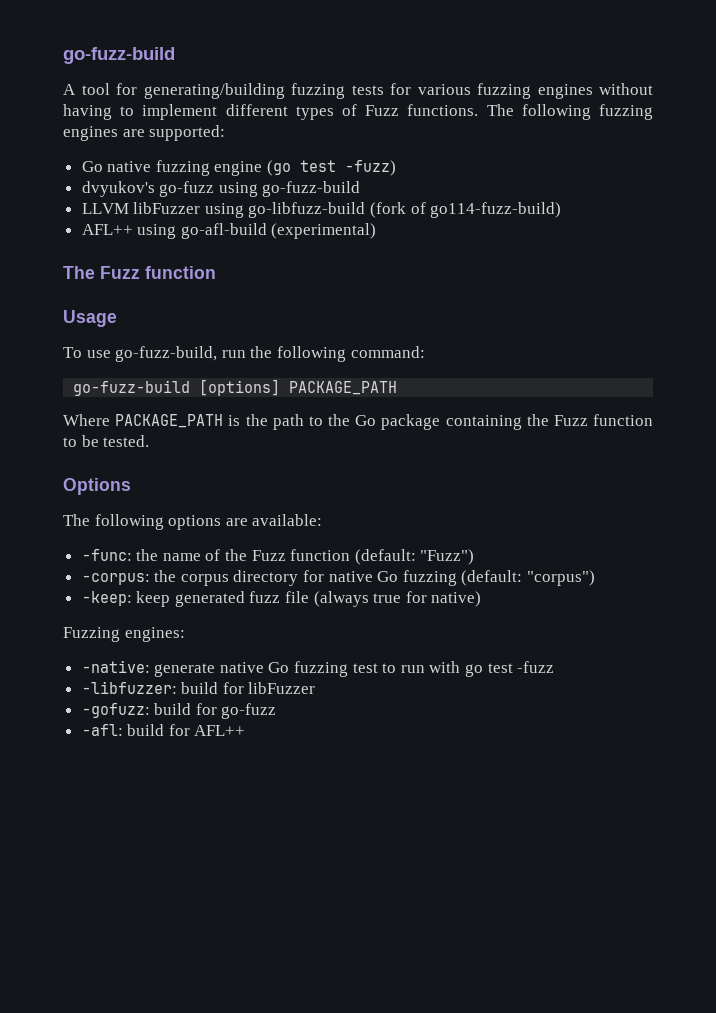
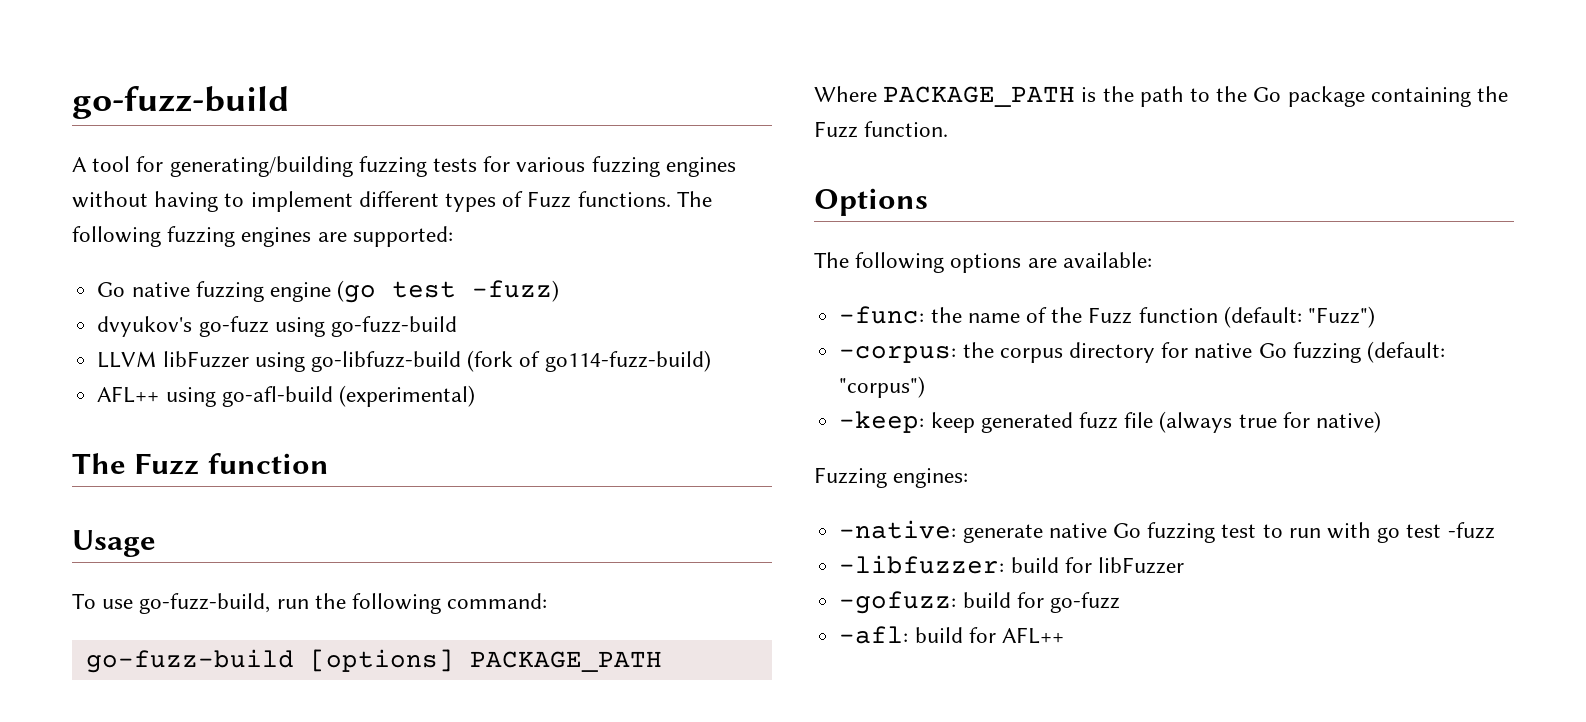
- Where PACKAGE_PATH is the path to the Go package containing the Fuzz function to be tested.
+ Where PACKAGE_PATH is the path to the Go package containing the Fuzz function.

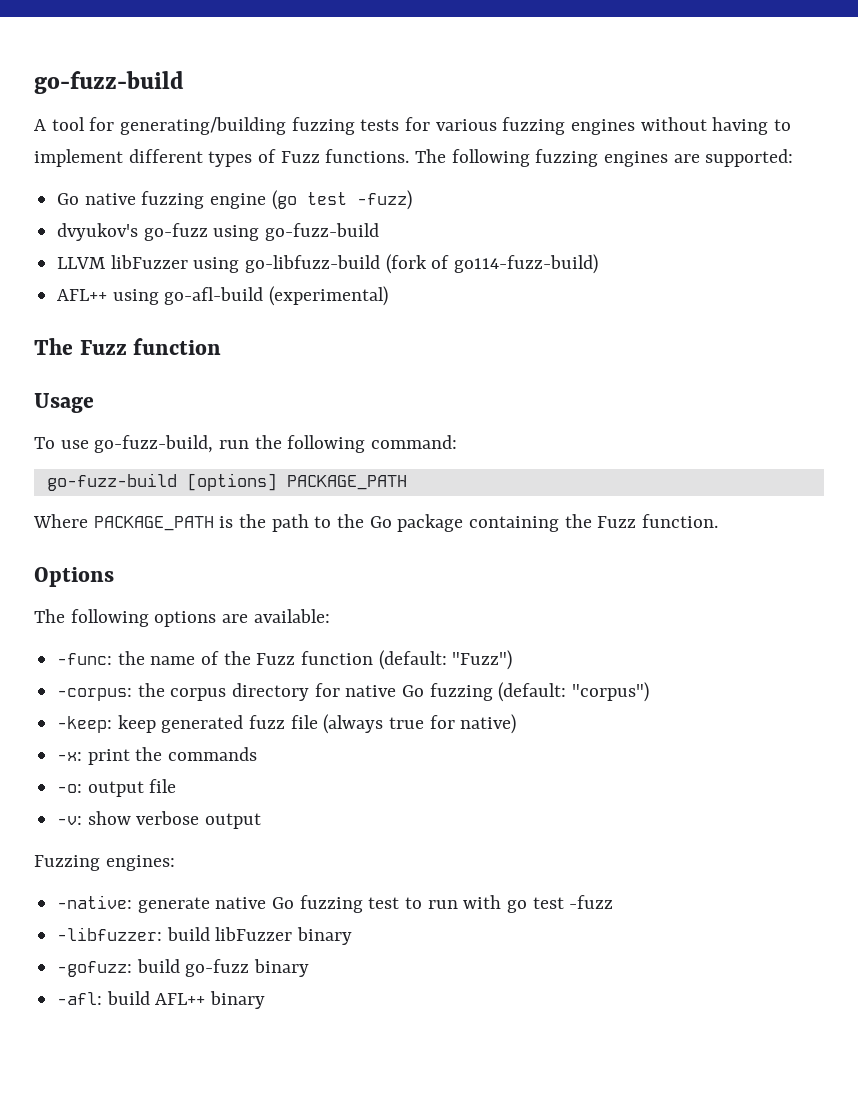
+ -x: print the commands
+ -o: output file
+ -v: show verbose output
- -libfuzzer: build for libFuzzer
+ -libfuzzer: build libFuzzer binary
- -gofuzz: build for go-fuzz
+ -gofuzz: build go-fuzz binary
- -afl: build for AFL++
+ -afl: build AFL++ binary

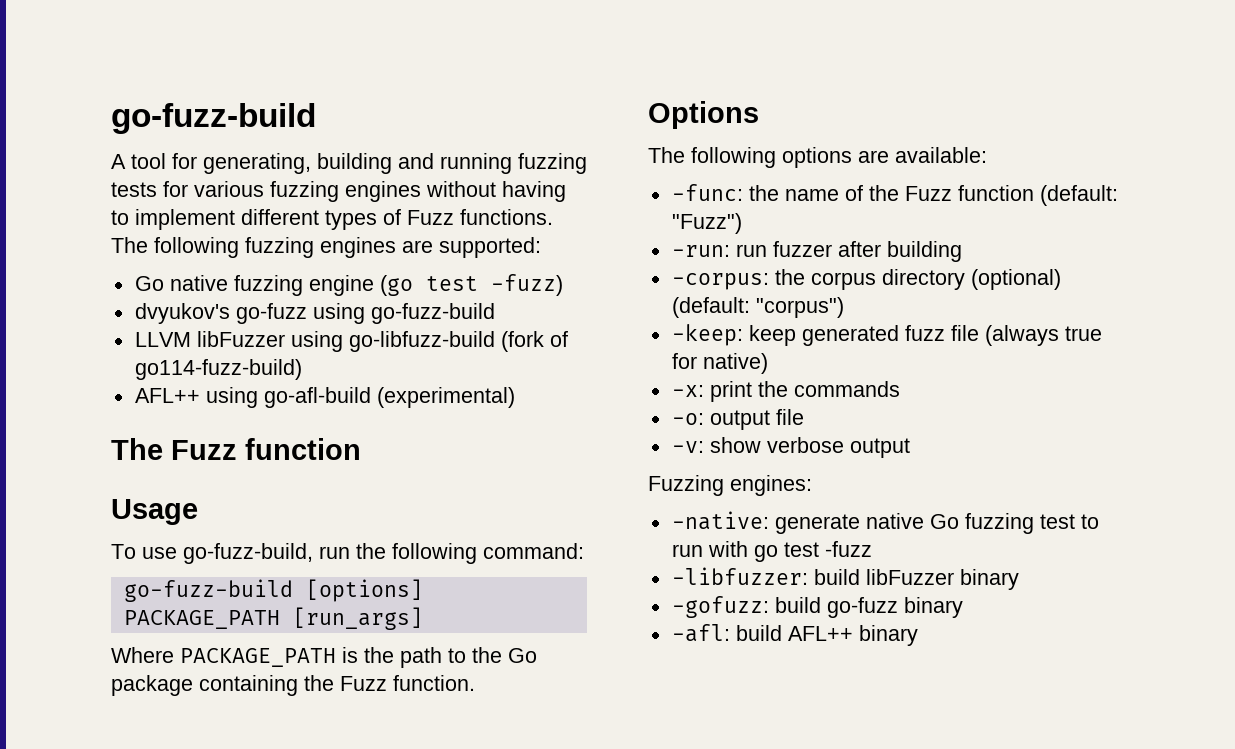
- A tool for generating/building fuzzing tests for various fuzzing engines without having to implement different types of Fuzz functions.
+ A tool for generating, building and running fuzzing tests for various fuzzing engines without having to implement different types of Fuzz functions.
- go-fuzz-build [options] PACKAGE_PATH
+ go-fuzz-build [options] PACKAGE_PATH [run_args]
+ -run: run fuzzer after building
- -corpus: the corpus directory for native Go fuzzing (default: "corpus")
+ -corpus: the corpus directory (optional) (default: "corpus")

